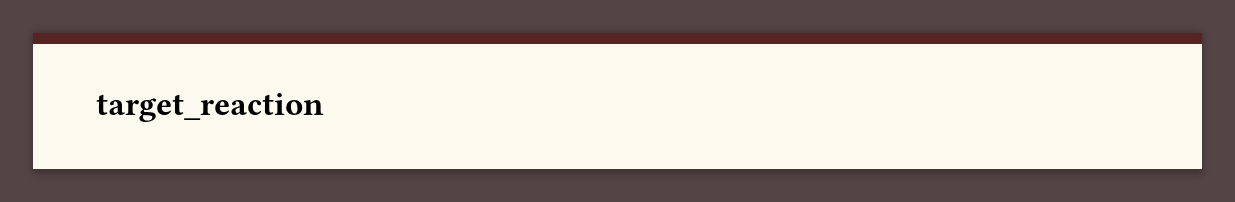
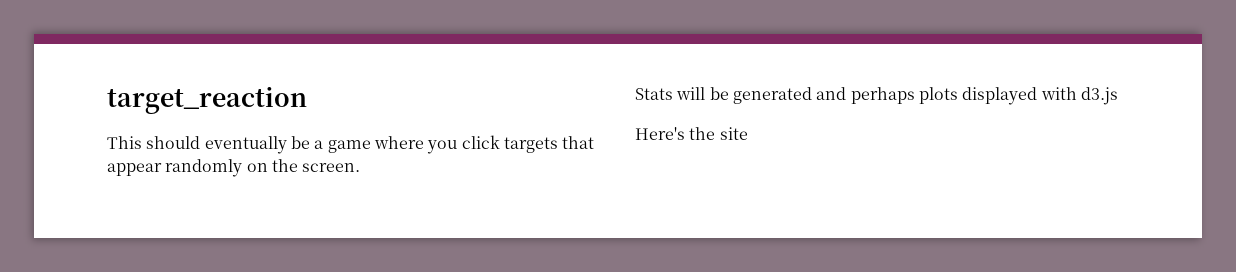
+ This should eventually be a game where you click targets that appear randomly on the screen.
+ Stats will be generated and perhaps plots displayed with d3.js
+ Here's the site

